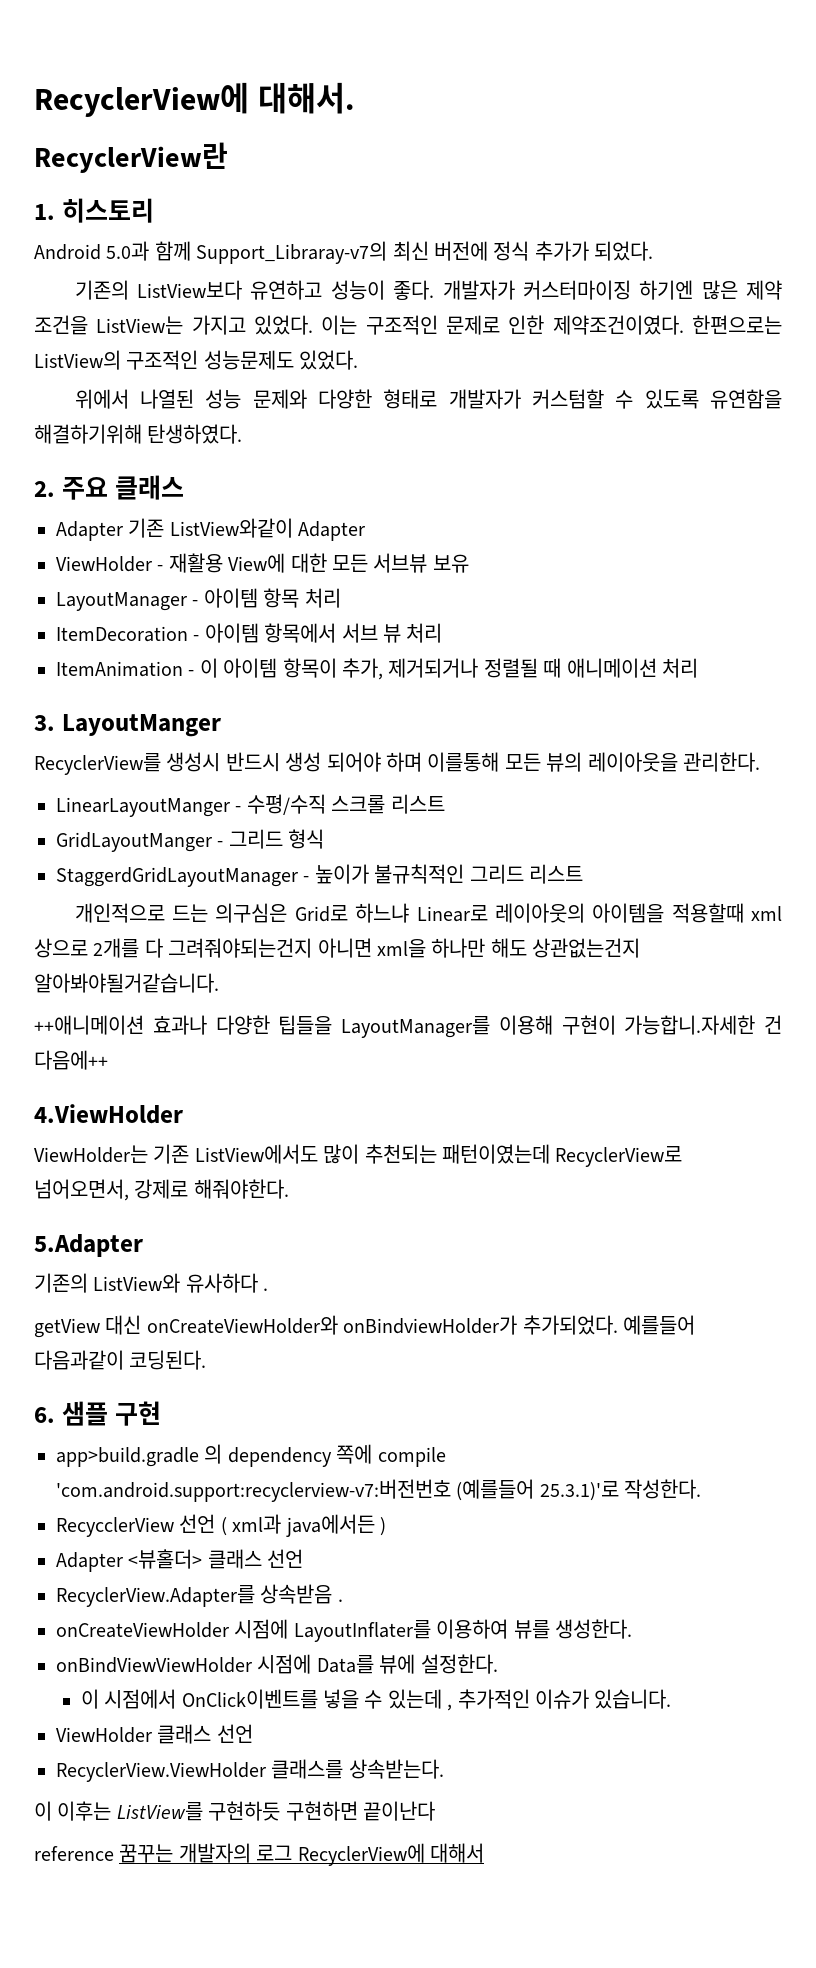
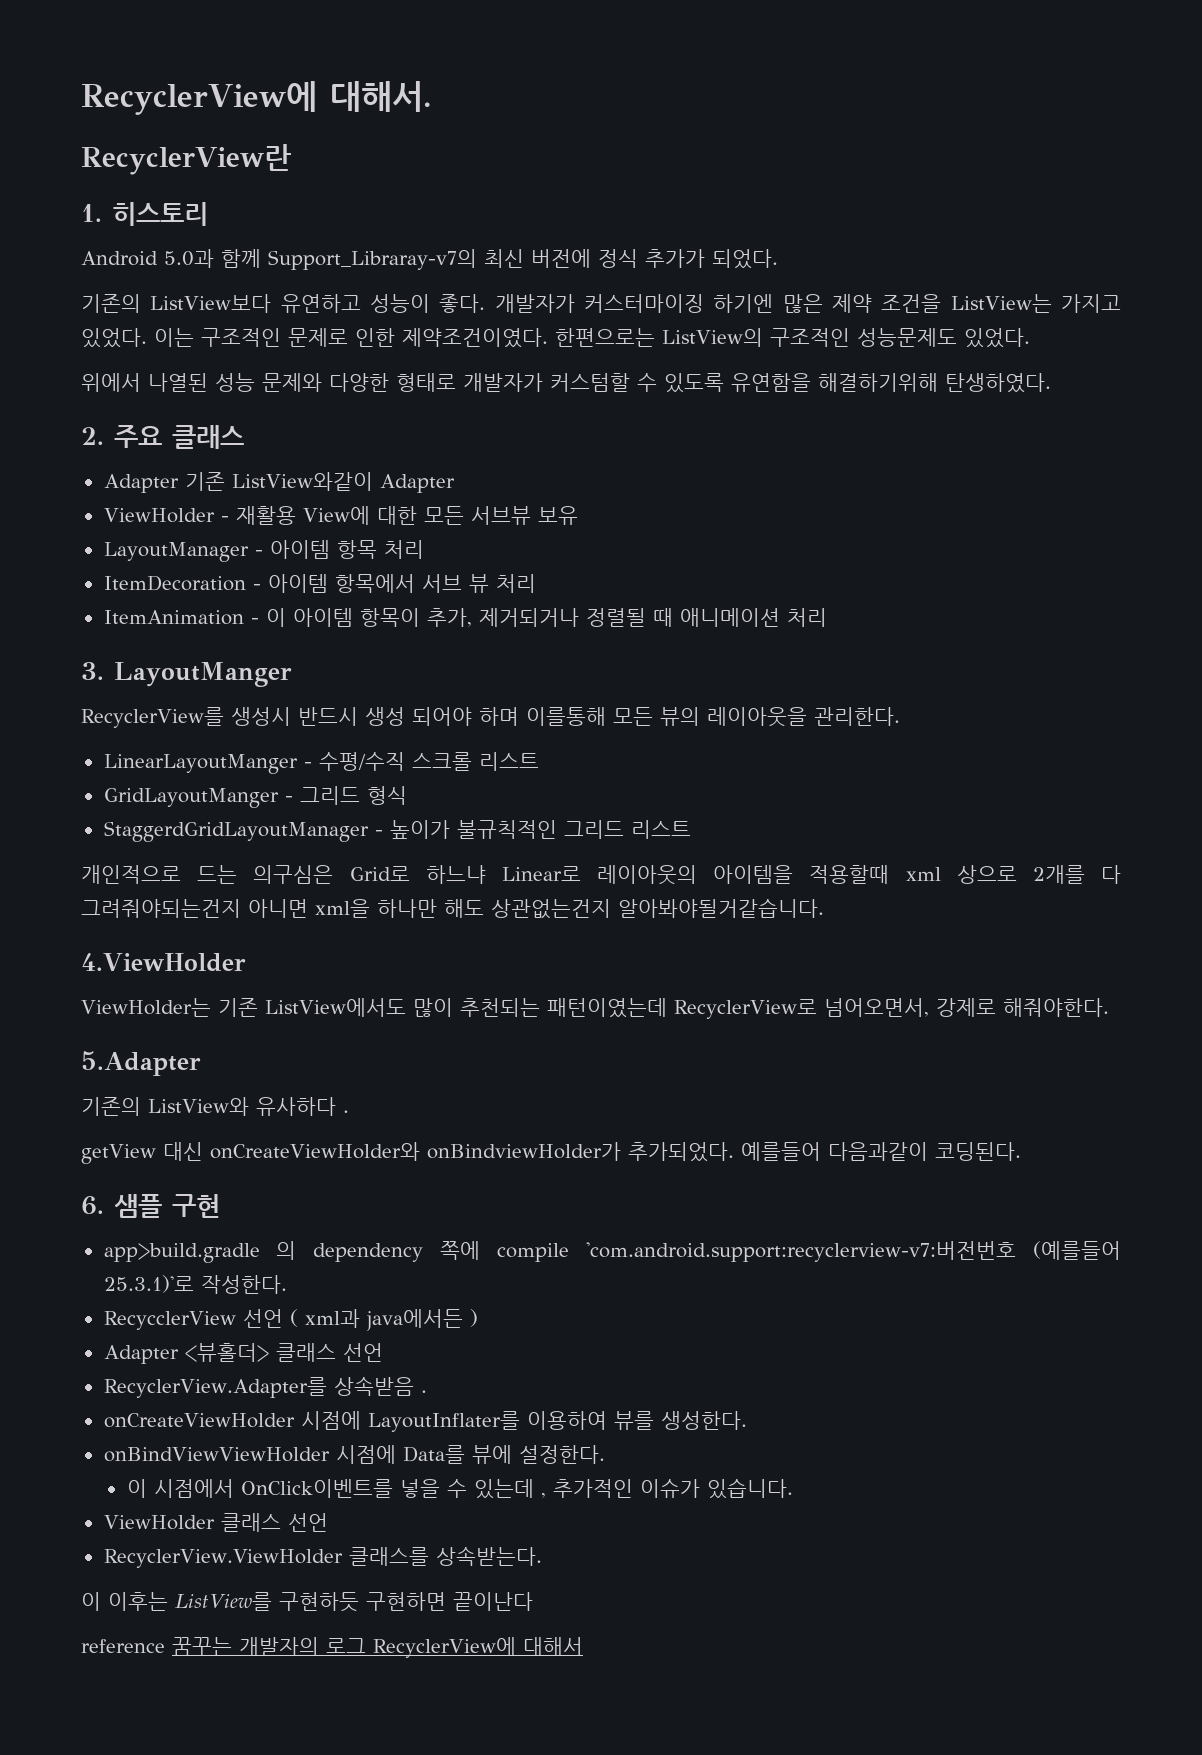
- ++애니메이션 효과나 다양한 팁들을 LayoutManager를 이용해 구현이 가능합니.자세한 건 다음에++

